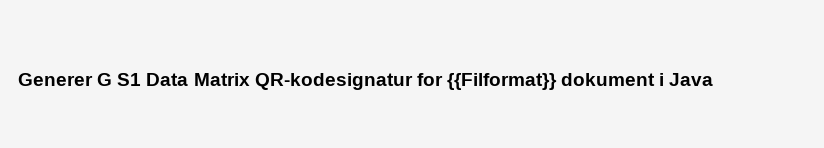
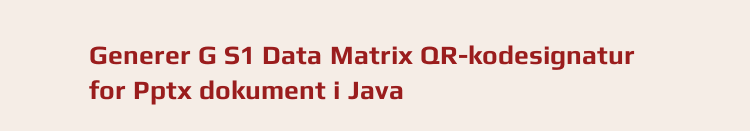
- Generer G S1 Data Matrix QR-kodesignatur for {{Filformat}} dokument i Java
+ Generer G S1 Data Matrix QR-kodesignatur for Pptx dokument i Java

